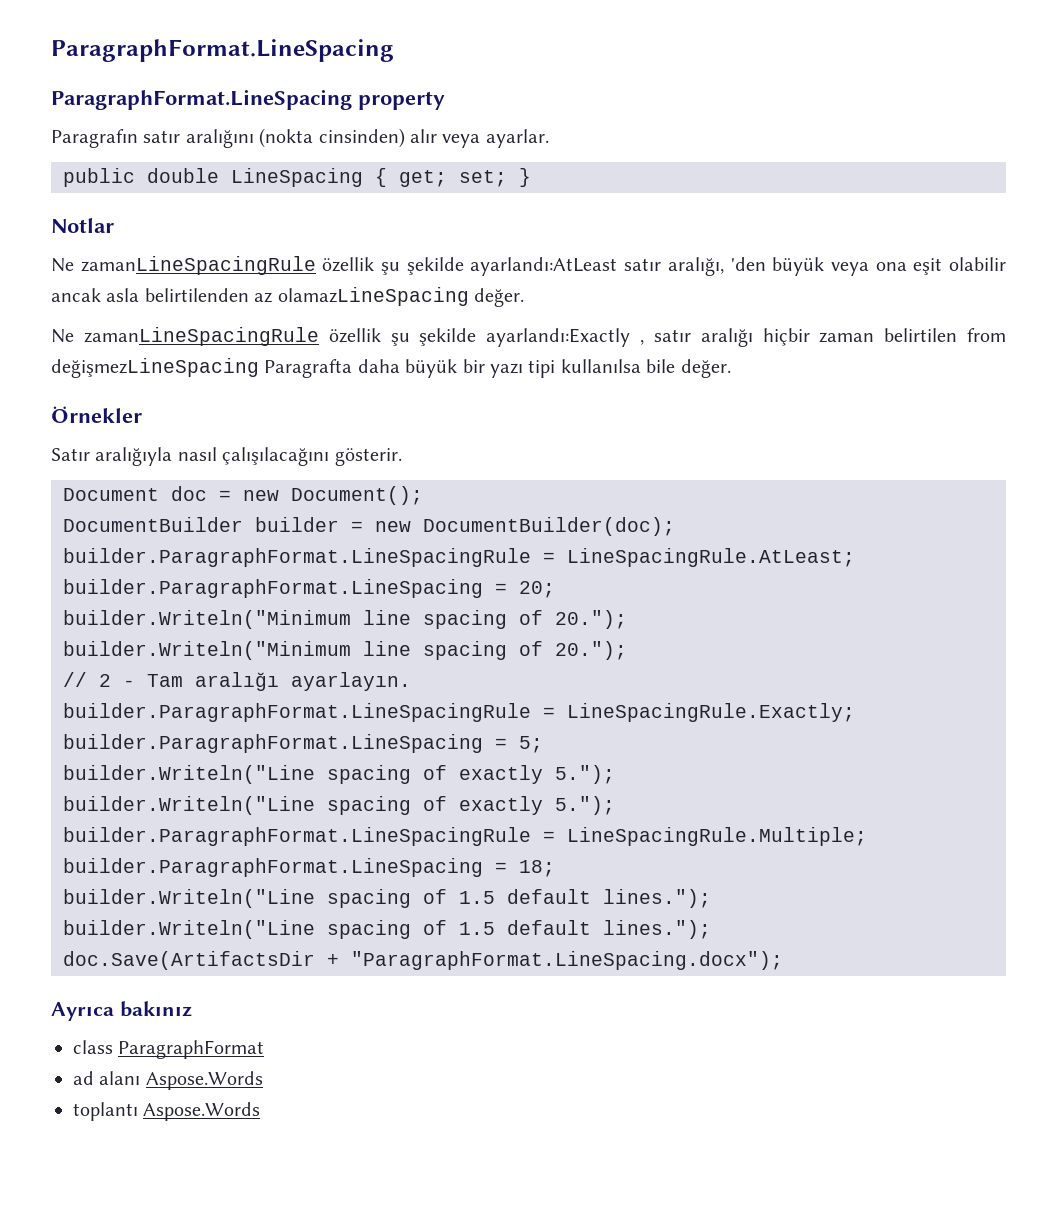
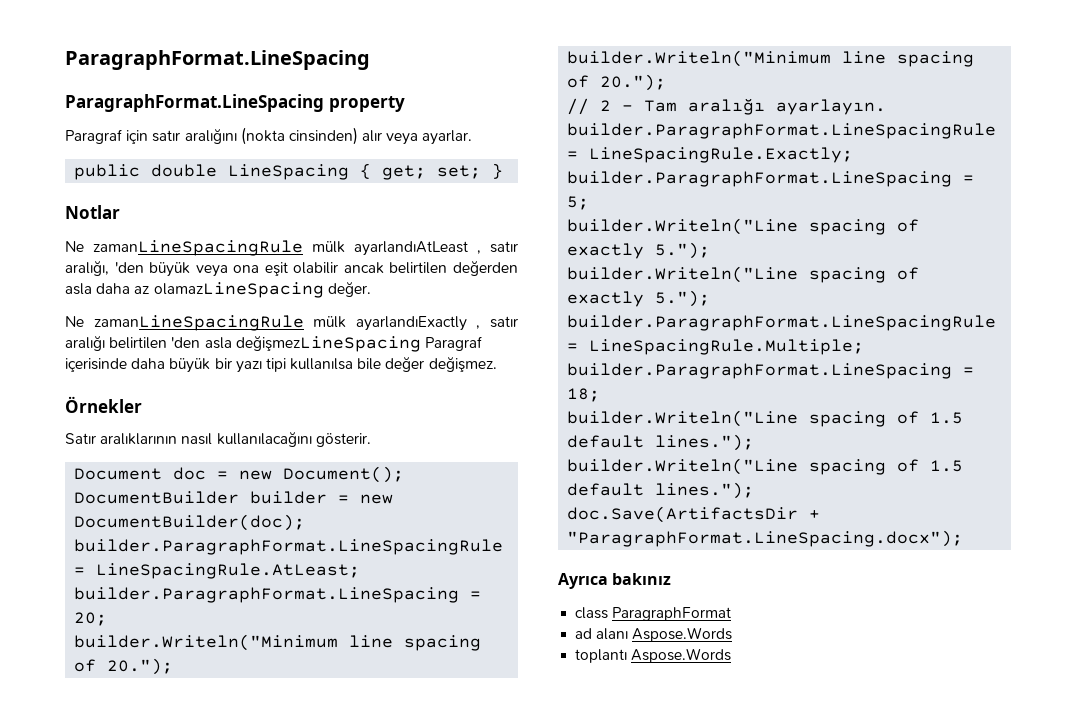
- Paragrafın satır aralığını (nokta cinsinden) alır veya ayarlar.
+ Paragraf için satır aralığını (nokta cinsinden) alır veya ayarlar.
- Ne zamanLineSpacingRule özellik şu şekilde ayarlandı:AtLeast satır aralığı, 'den büyük veya ona eşit olabilir ancak asla belirtilenden az olamazLineSpacing değer.
+ Ne zamanLineSpacingRule mülk ayarlandıAtLeast , satır aralığı, 'den büyük veya ona eşit olabilir ancak belirtilen değerden asla daha az olamazLineSpacing değer.
- Ne zamanLineSpacingRule özellik şu şekilde ayarlandı:Exactly , satır aralığı hiçbir zaman belirtilen from değişmezLineSpacing Paragrafta daha büyük bir yazı tipi kullanılsa bile değer.
+ Ne zamanLineSpacingRule mülk ayarlandıExactly , satır aralığı belirtilen 'den asla değişmezLineSpacing Paragraf içerisinde daha büyük bir yazı tipi kullanılsa bile değer değişmez.
- Satır aralığıyla nasıl çalışılacağını gösterir.
+ Satır aralıklarının nasıl kullanılacağını gösterir.

